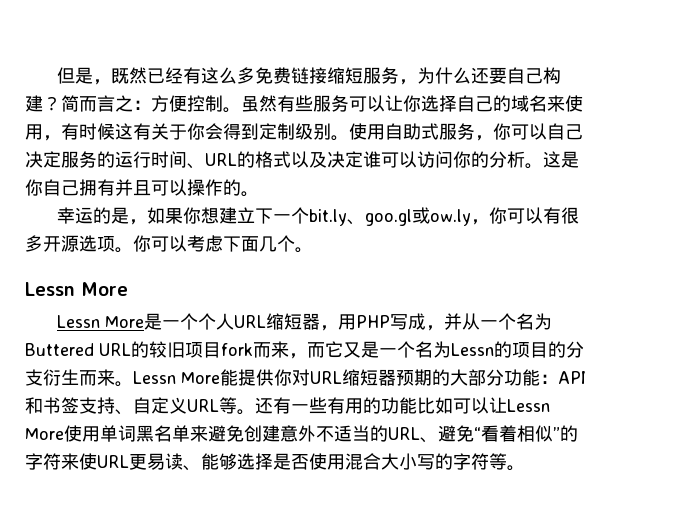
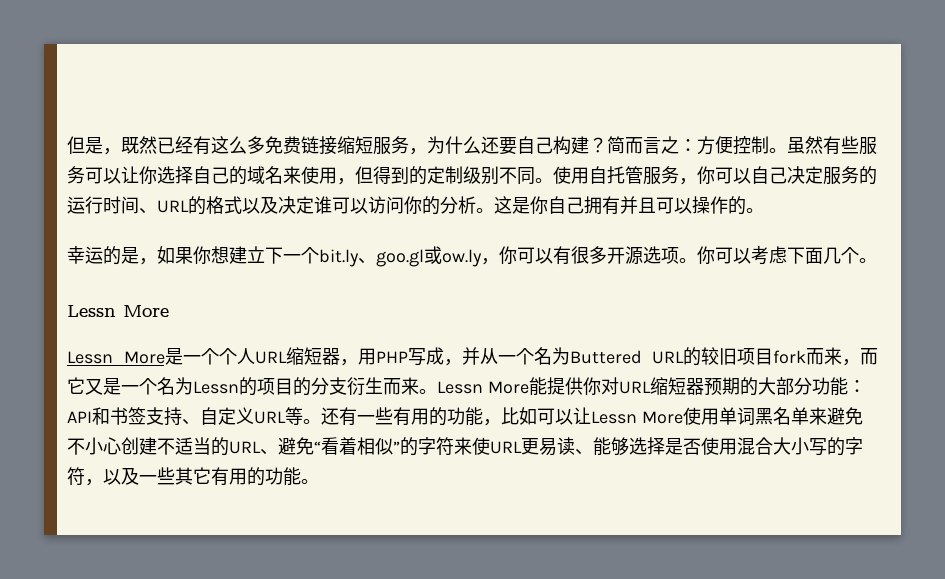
- 虽然有些服务可以让你选择自己的域名来使用，有时候这有关于你会得到定制级别。
+ 虽然有些服务可以让你选择自己的域名来使用，但得到的定制级别不同。
- 使用自助式服务，你可以自己决定服务的运行时间、URL的格式以及决定谁可以访问你的分析。
+ 使用自托管服务，你可以自己决定服务的运行时间、URL的格式以及决定谁可以访问你的分析。
- 还有一些有用的功能比如可以让Lessn More使用单词黑名单来避免创建意外不适当的URL、避免“看着相似”的字符来使URL更易读、能够选择是否使用混合大小写的字符等。
+ 还有一些有用的功能，比如可以让Lessn More使用单词黑名单来避免不小心创建不适当的URL、避免“看着相似”的字符来使URL更易读、能够选择是否使用混合大小写的字符，以及一些其它有用的功能。

